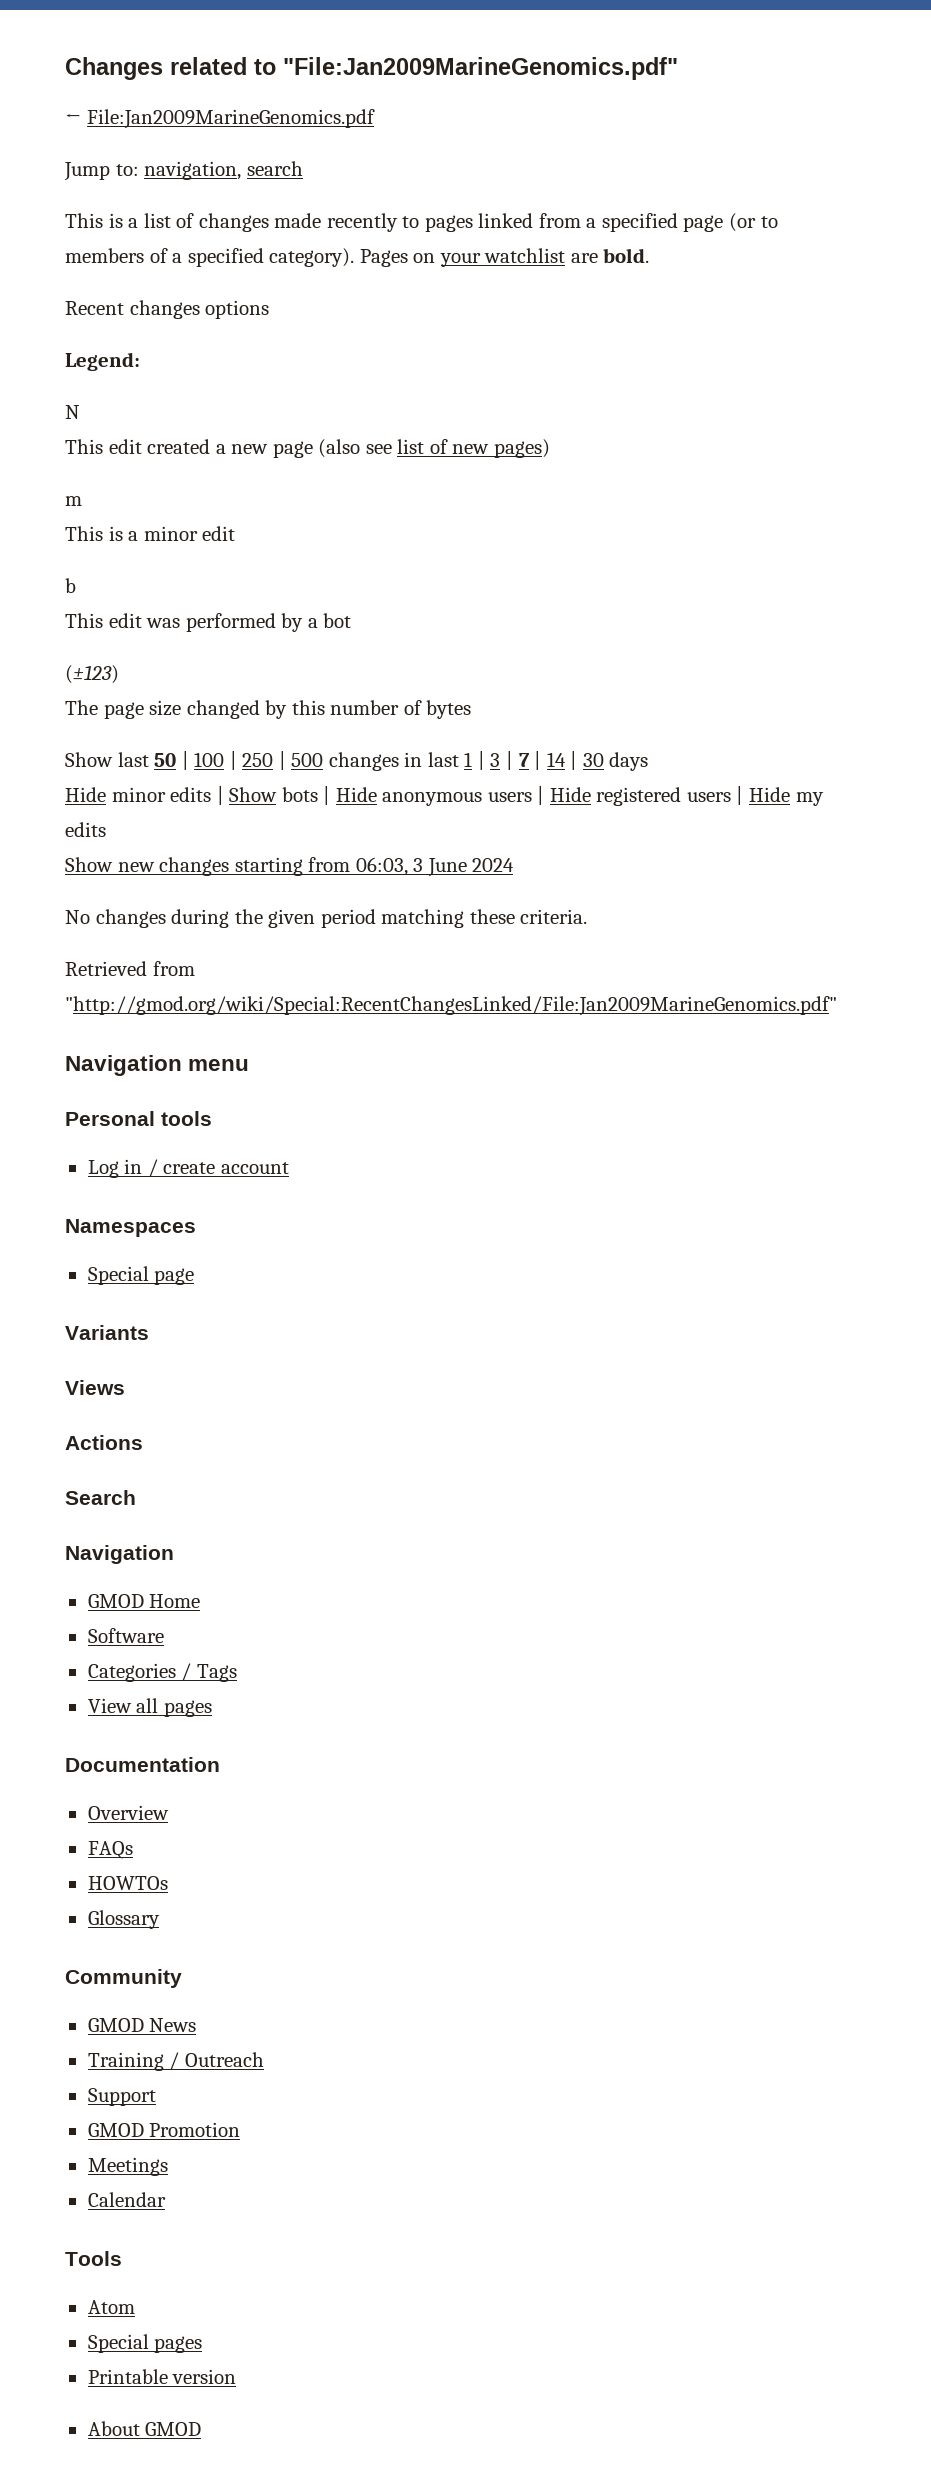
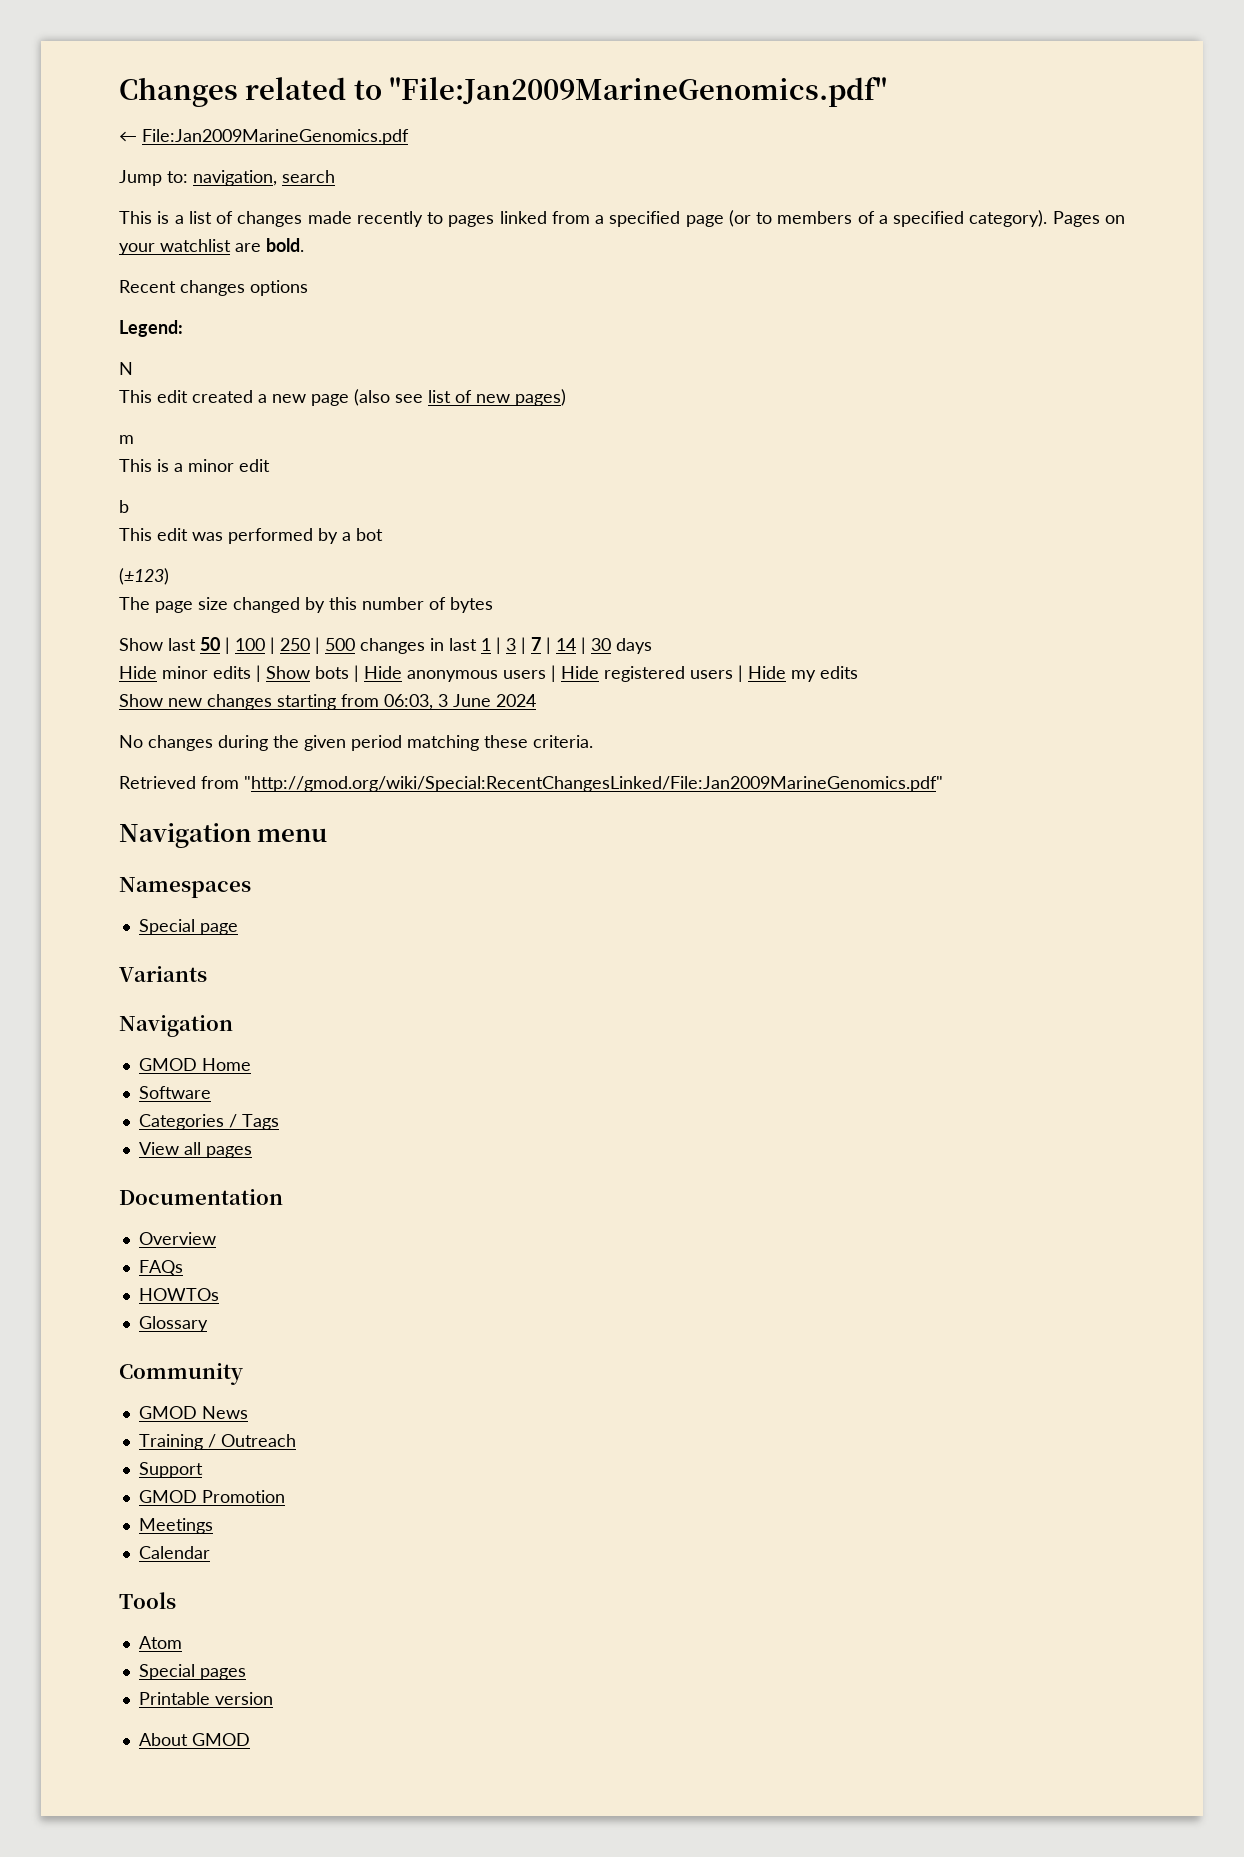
- Personal tools
- Log in / create account
- Views
- Actions
- Search

